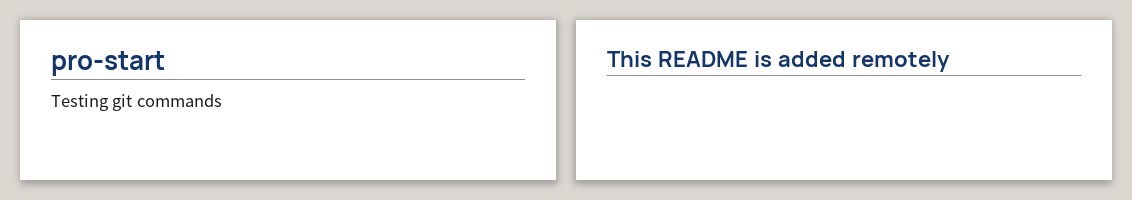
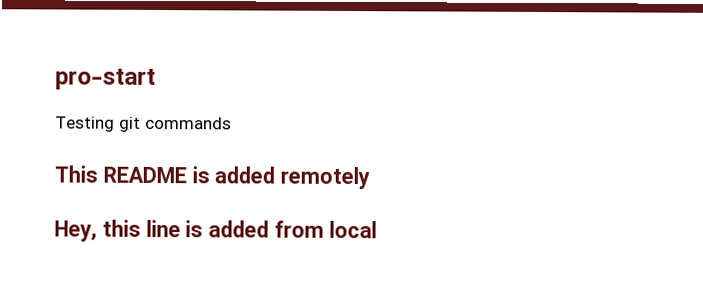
+ Hey, this line is added from local

